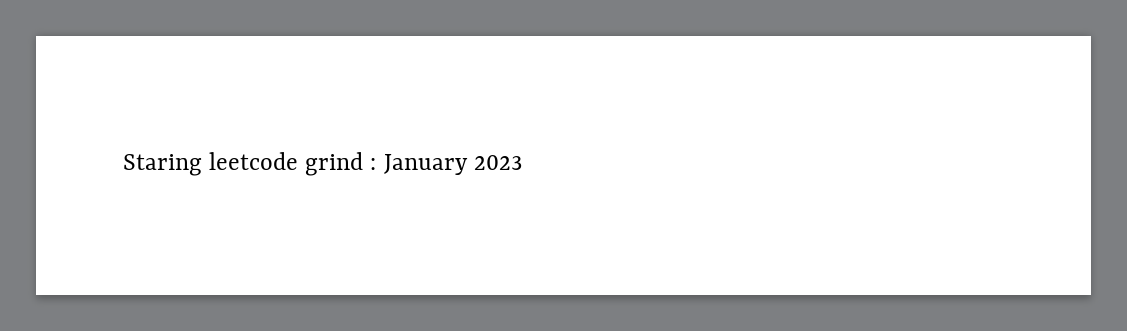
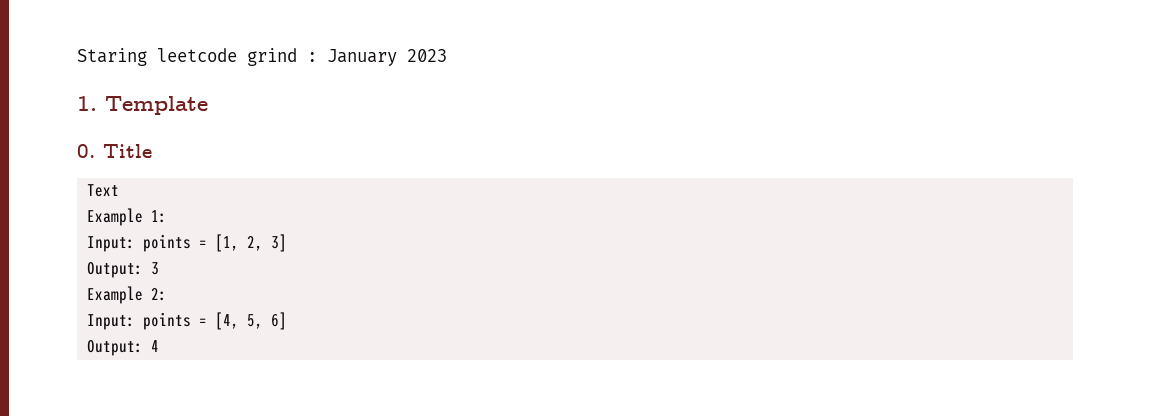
+ 1. Template
+ 0. Title
+ Text
+ Example 1:
+ Input: points = [1, 2, 3]
+ Output: 3
+ Example 2:
+ Input: points = [4, 5, 6]
+ Output: 4

